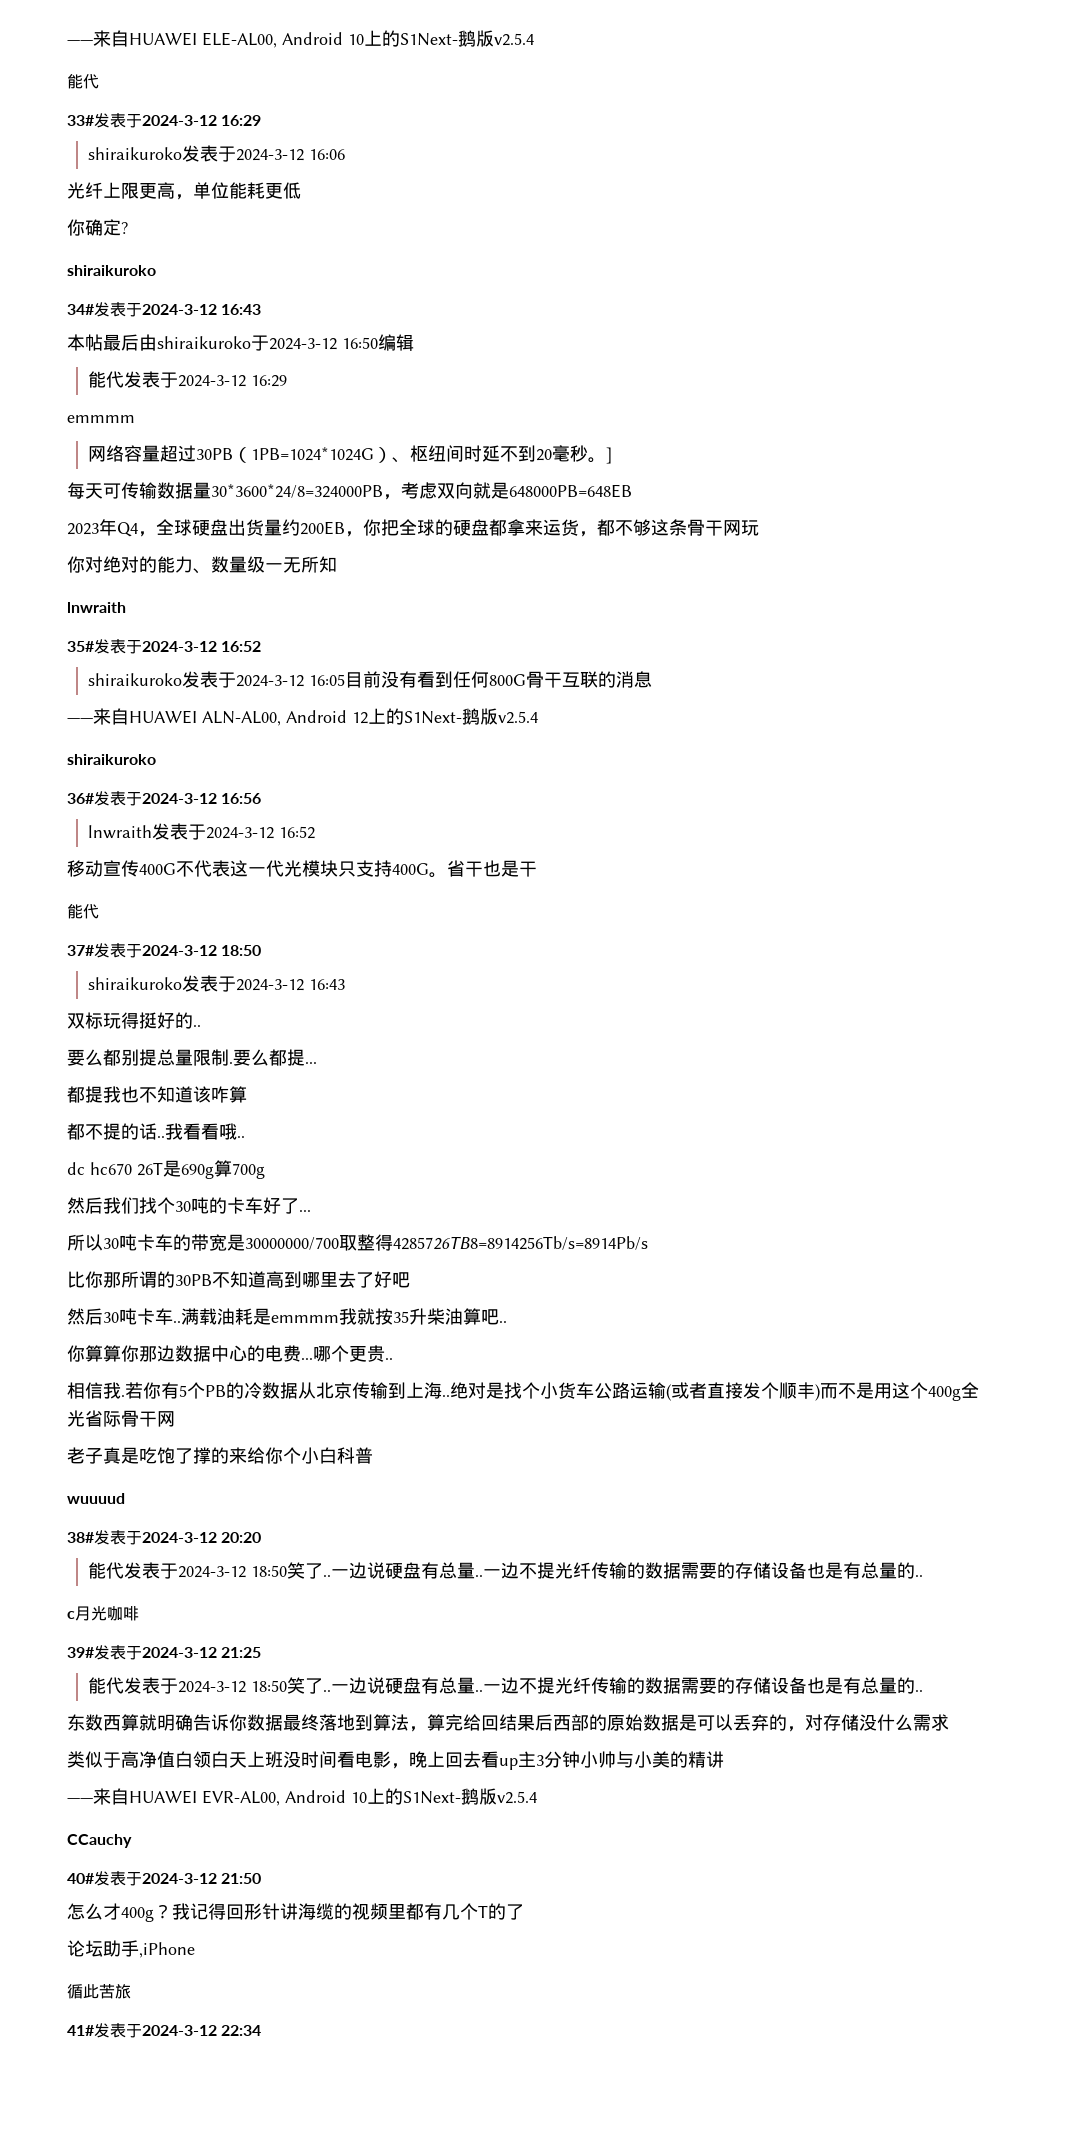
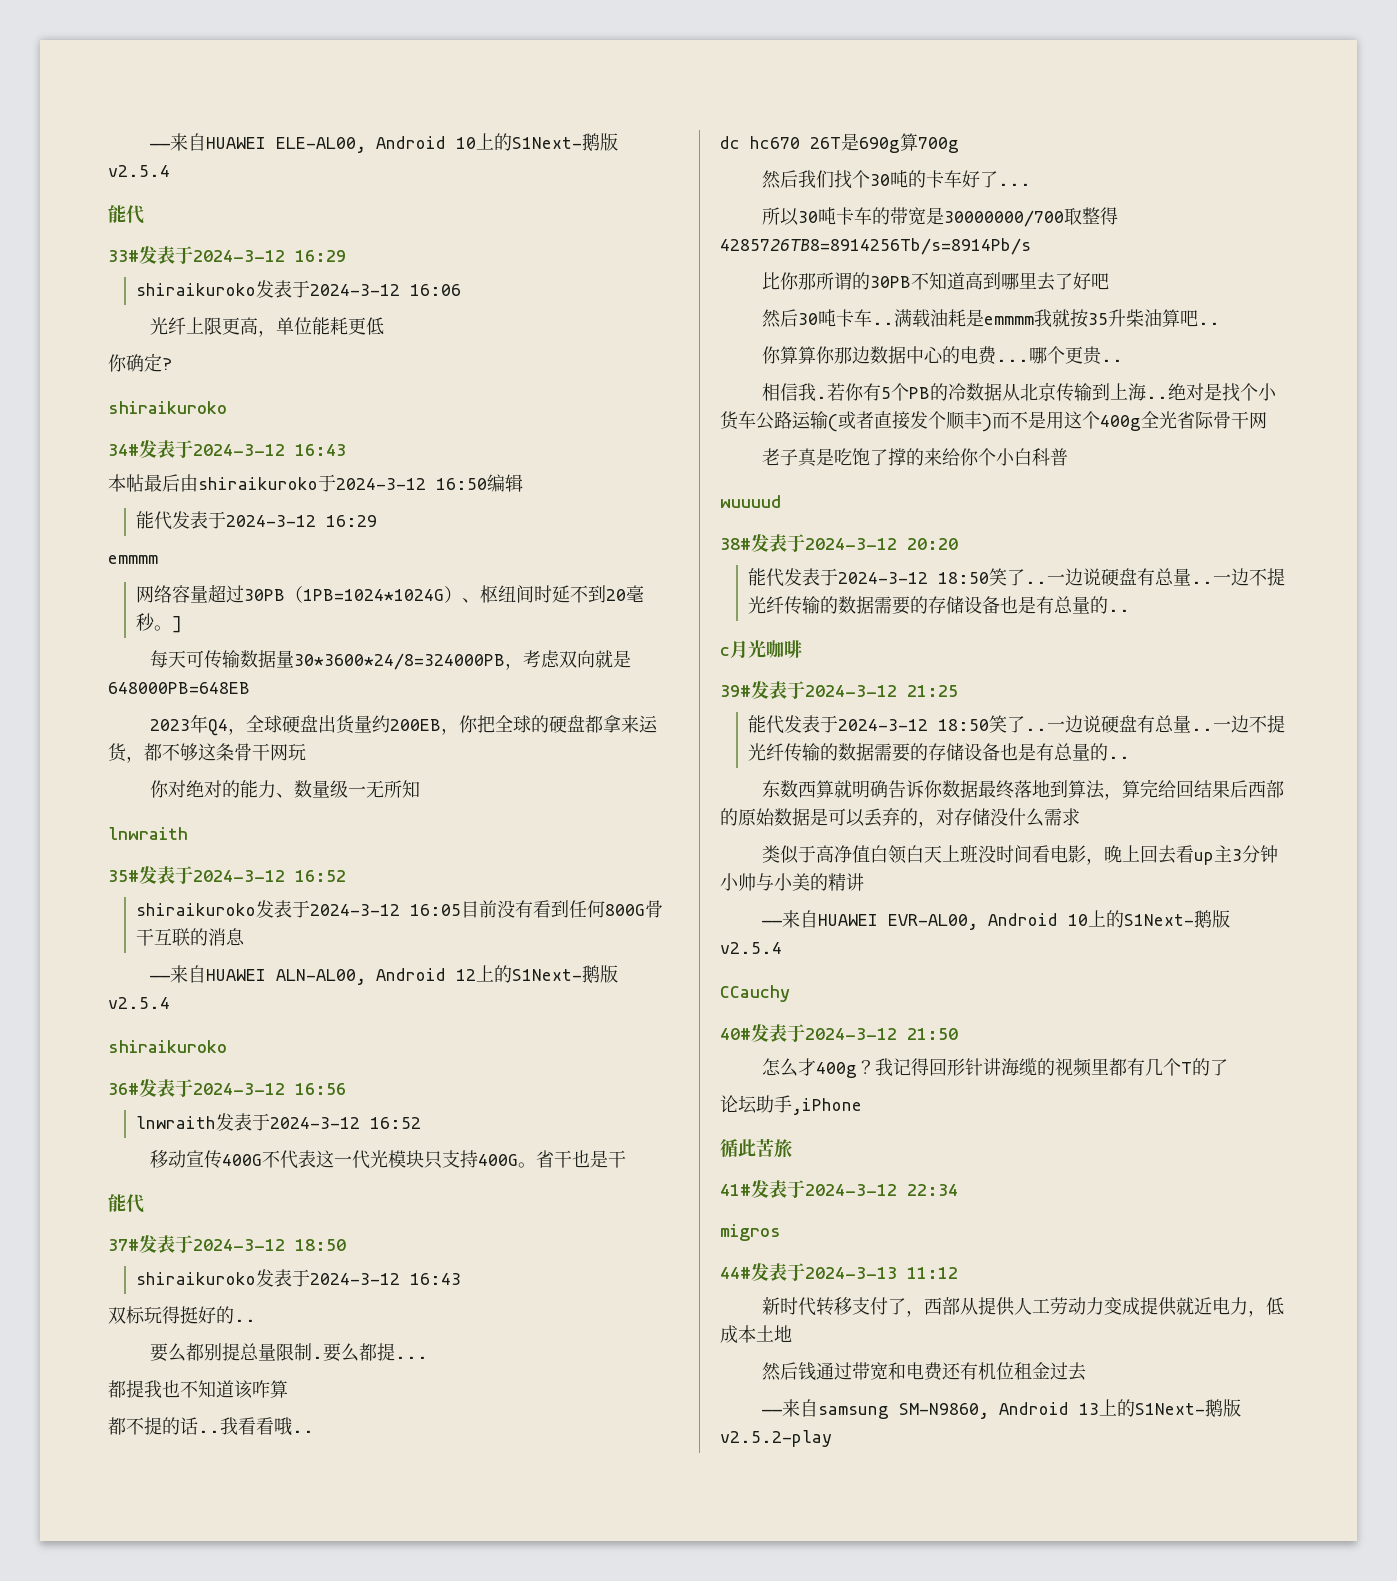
+ migros
+ 44#发表于2024-3-13 11:12
+ 新时代转移支付了，西部从提供人工劳动力变成提供就近电力，低成本土地
+ 然后钱通过带宽和电费还有机位租金过去
+ ——来自samsung SM-N9860, Android 13上的S1Next-鹅版v2.5.2-play

